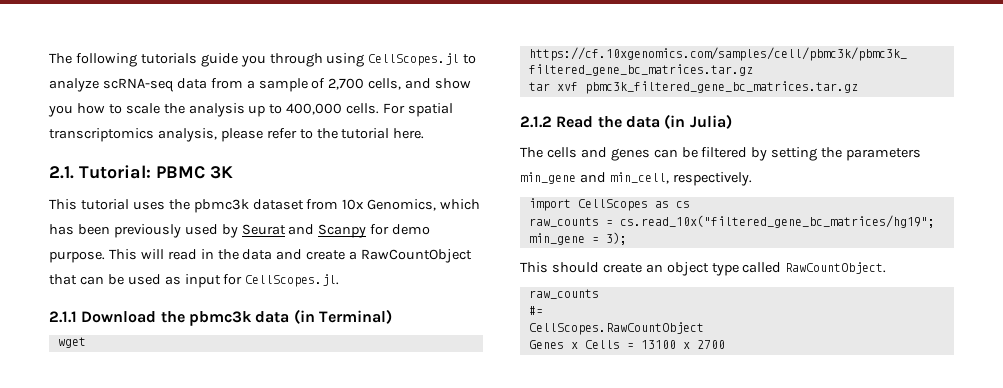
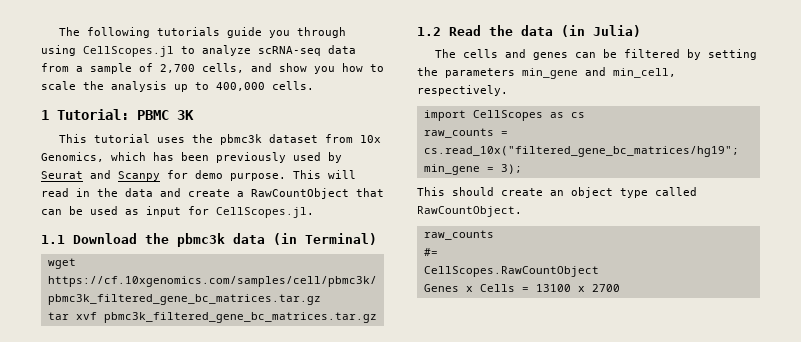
- The following tutorials guide you through using CellScopes.jl to analyze scRNA-seq data from a sample of 2,700 cells, and show you how to scale the analysis up to 400,000 cells. For spatial transcriptomics analysis, please refer to the tutorial here.
- 2.1. Tutorial: PBMC 3K
+ The following tutorials guide you through using CellScopes.jl to analyze scRNA-seq data from a sample of 2,700 cells, and show you how to scale the analysis up to 400,000 cells.
+ 1 Tutorial: PBMC 3K
- 2.1.1 Download the pbmc3k data (in Terminal)
+ 1.1 Download the pbmc3k data (in Terminal)
- 2.1.2 Read the data (in Julia)
+ 1.2 Read the data (in Julia)

